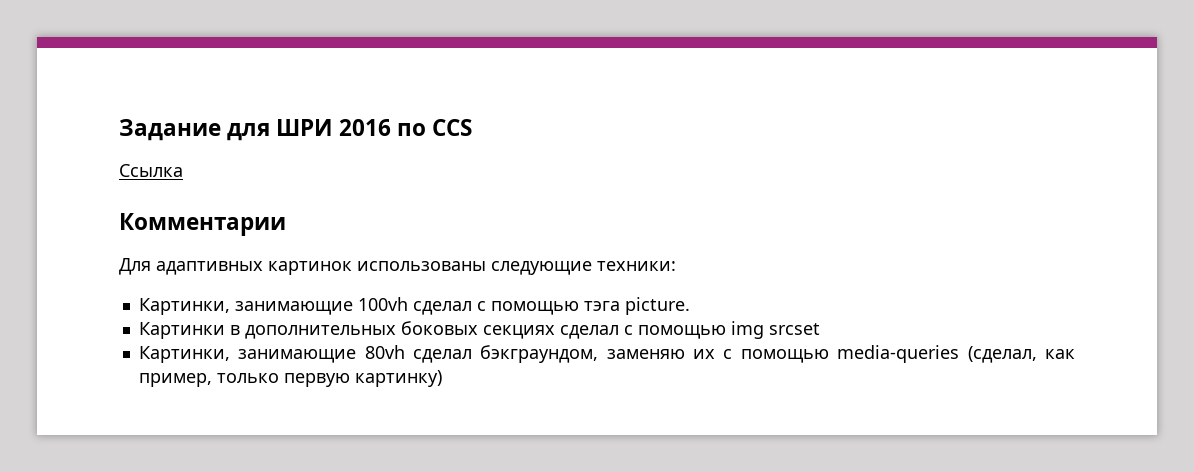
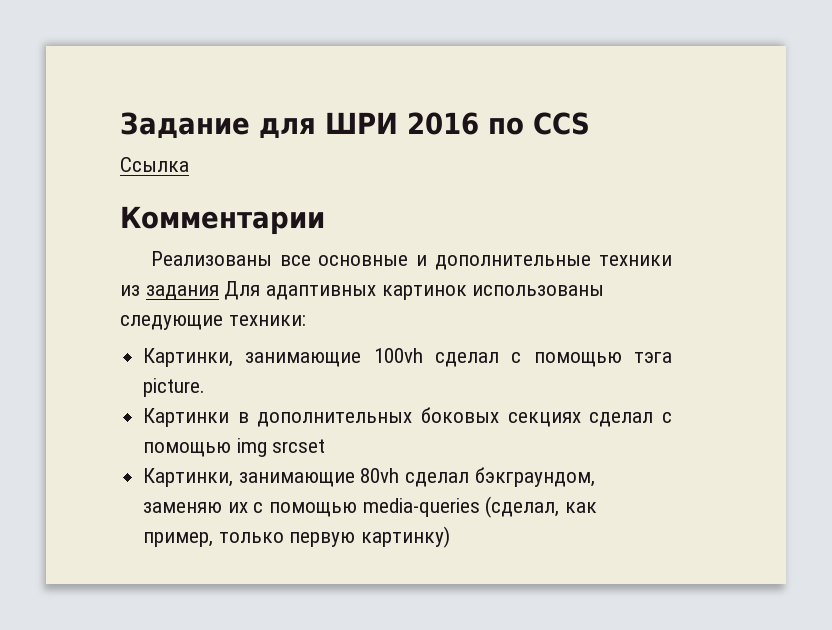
- Для адаптивных картинок использованы следующие техники:
+ Реализованы все основные и дополнительные техники из задания Для адаптивных картинок использованы следующие техники:

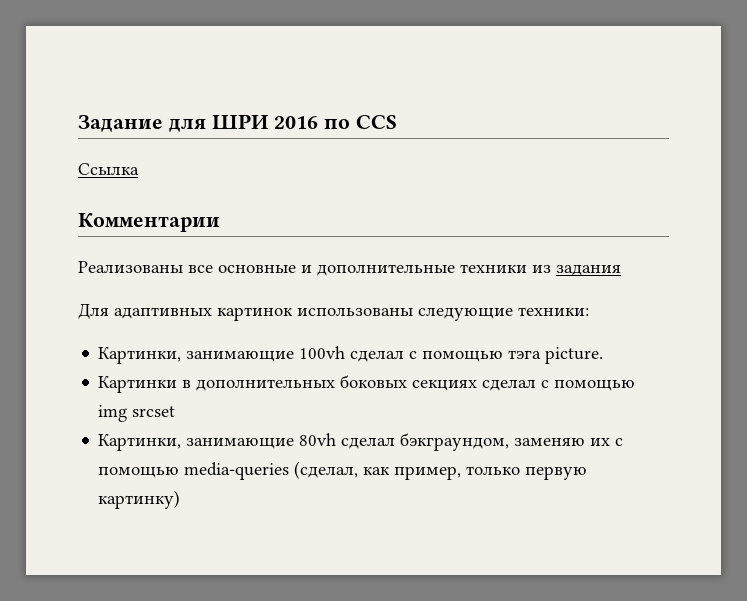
- Реализованы все основные и дополнительные техники из задания Для адаптивных картинок использованы следующие техники:
+ Реализованы все основные и дополнительные техники из задания
+ Для адаптивных картинок использованы следующие техники:

